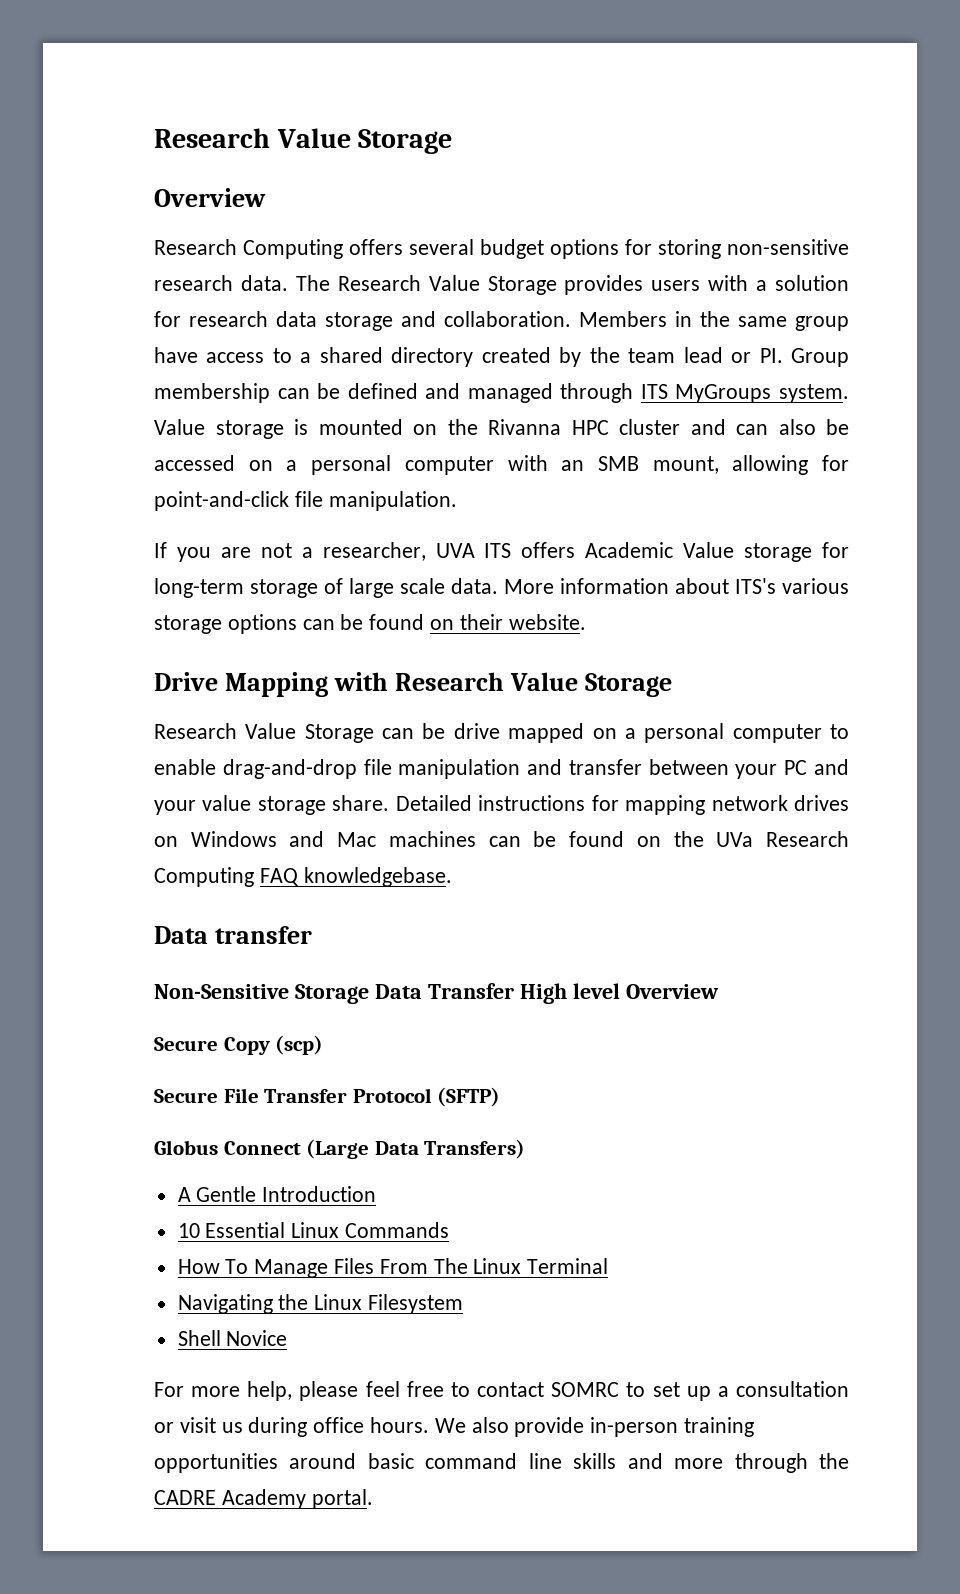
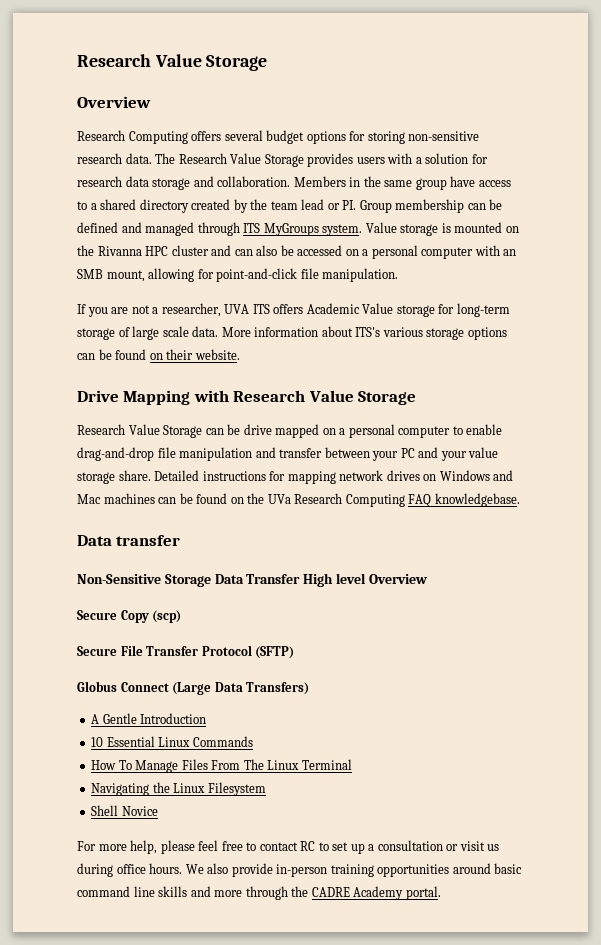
- For more help, please feel free to contact SOMRC to set up a consultation or visit us during office hours.
+ For more help, please feel free to contact RC to set up a consultation or visit us during office hours.

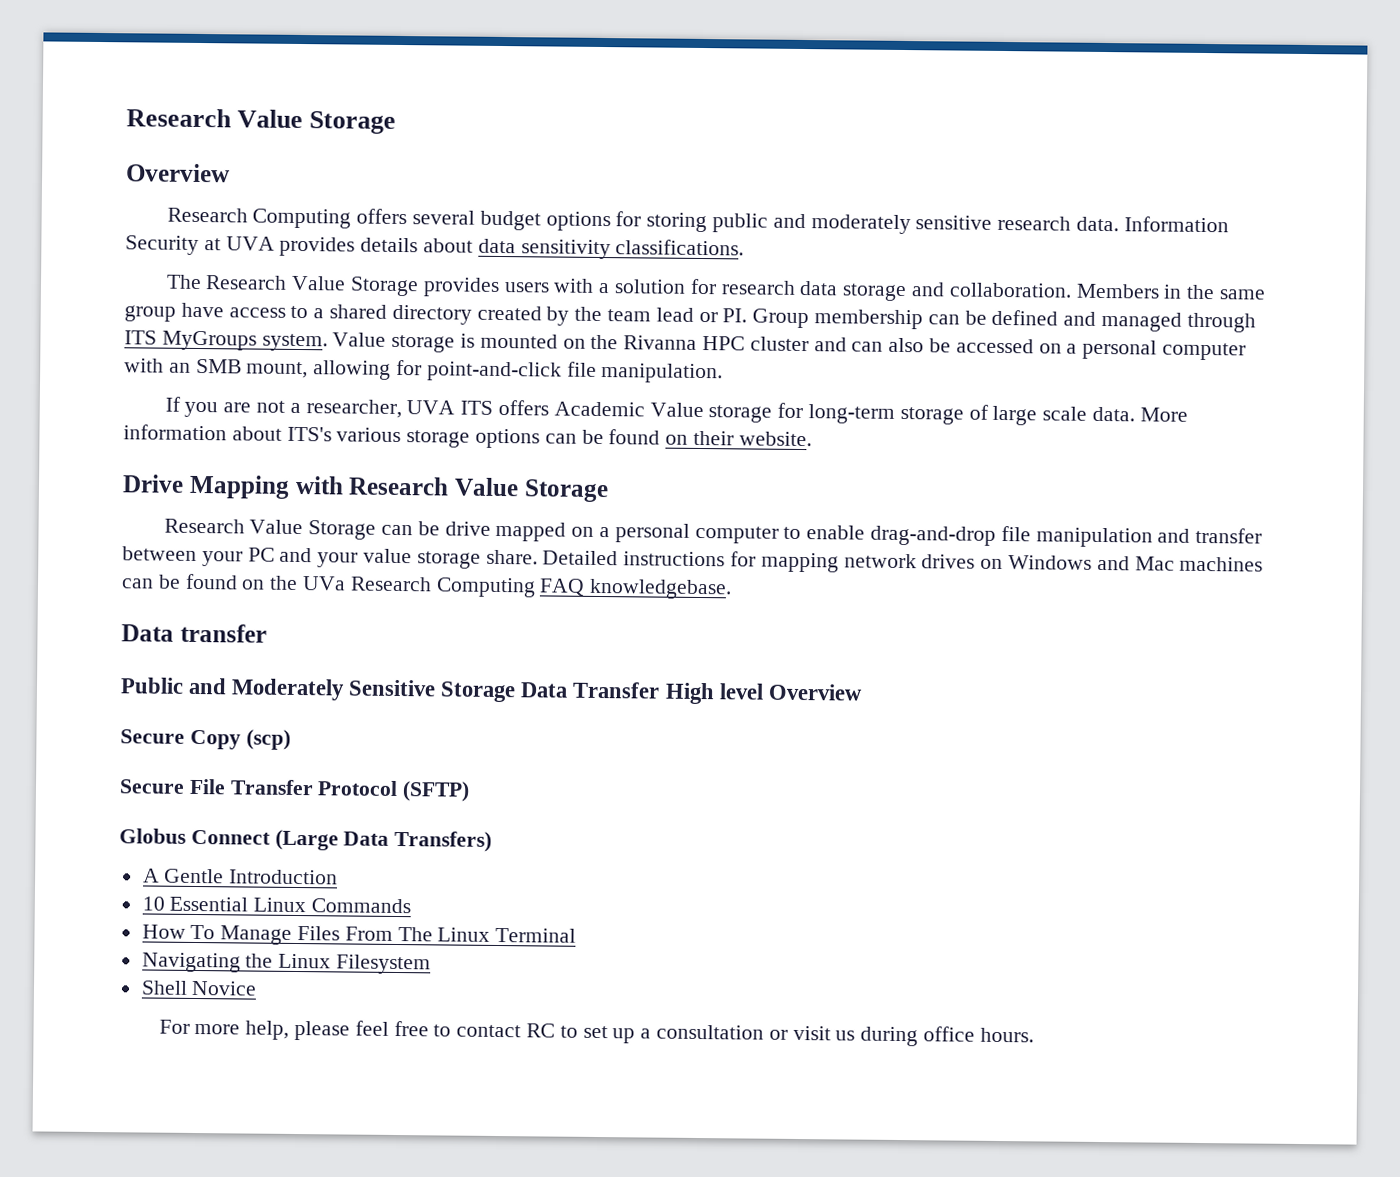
- Research Computing offers several budget options for storing non-sensitive research data. The Research Value Storage provides users with a solution for research data storage and collaboration.
+ Research Computing offers several budget options for storing public and moderately sensitive research data. Information Security at UVA provides details about data sensitivity classifications.
+ The Research Value Storage provides users with a solution for research data storage and collaboration.
- Non-Sensitive Storage Data Transfer High level Overview
+ Public and Moderately Sensitive Storage Data Transfer High level Overview
- We also provide in-person training opportunities around basic command line skills and more through the CADRE Academy portal.

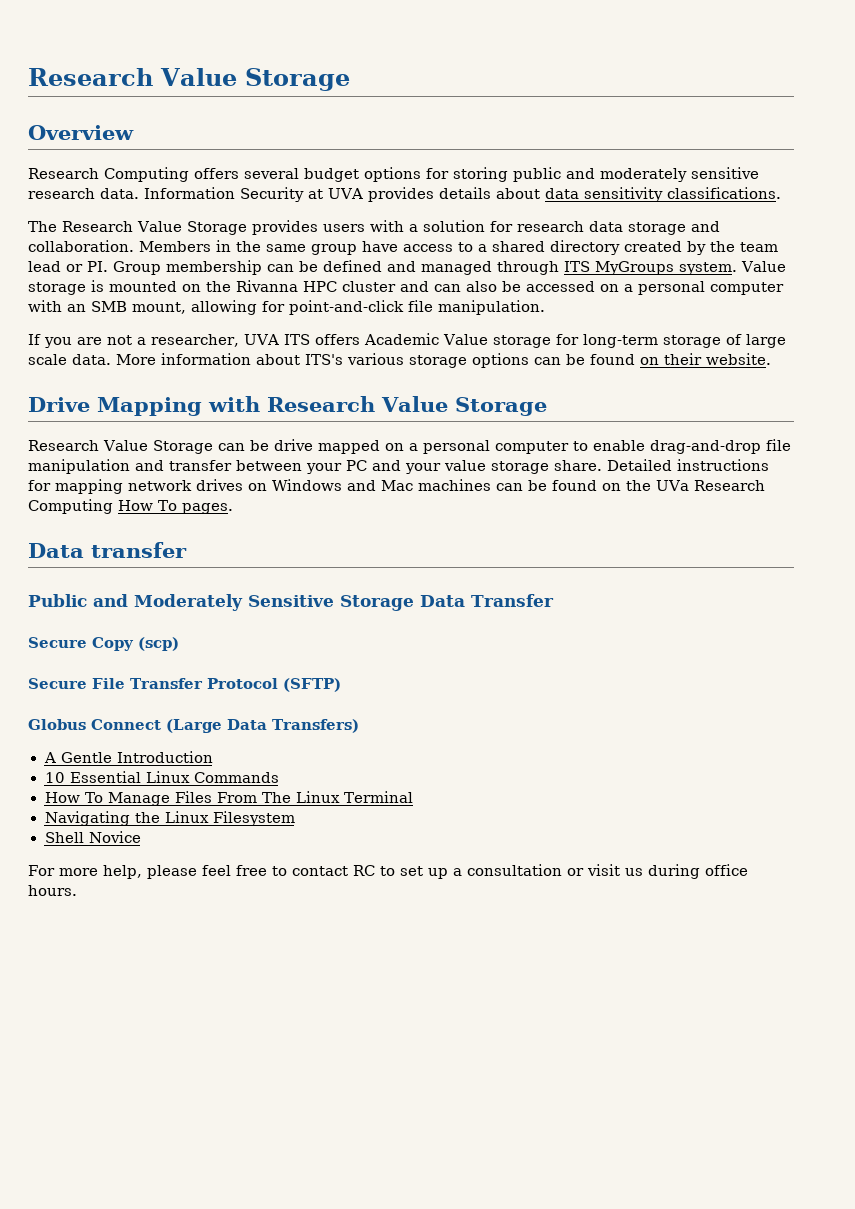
- Detailed instructions for mapping network drives on Windows and Mac machines can be found on the UVa Research Computing FAQ knowledgebase.
+ Detailed instructions for mapping network drives on Windows and Mac machines can be found on the UVa Research Computing How To pages.
- Public and Moderately Sensitive Storage Data Transfer High level Overview
+ Public and Moderately Sensitive Storage Data Transfer

